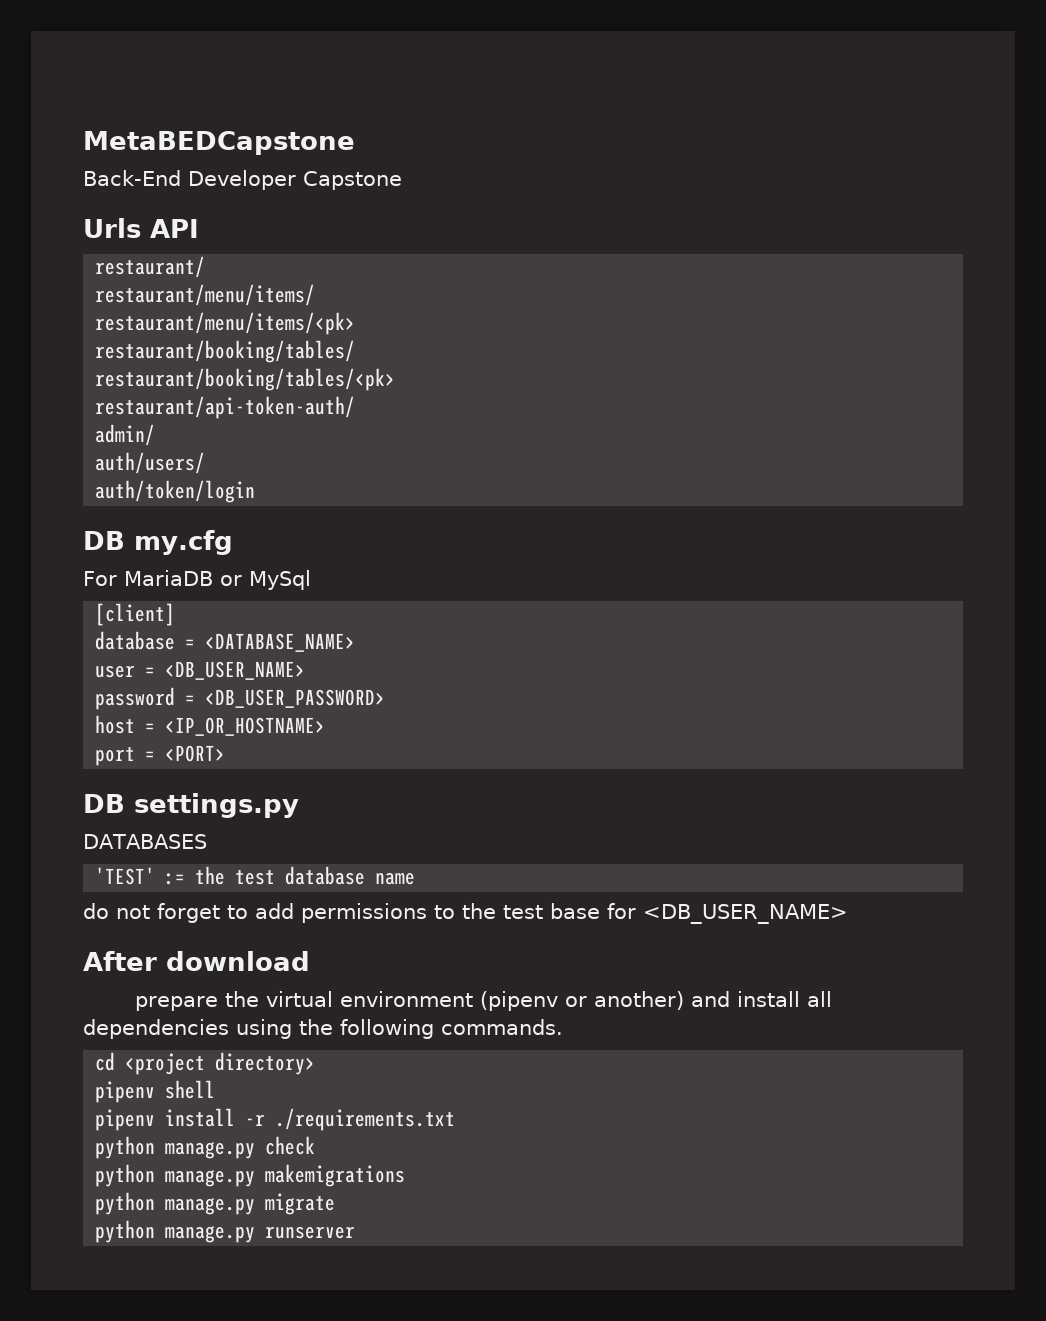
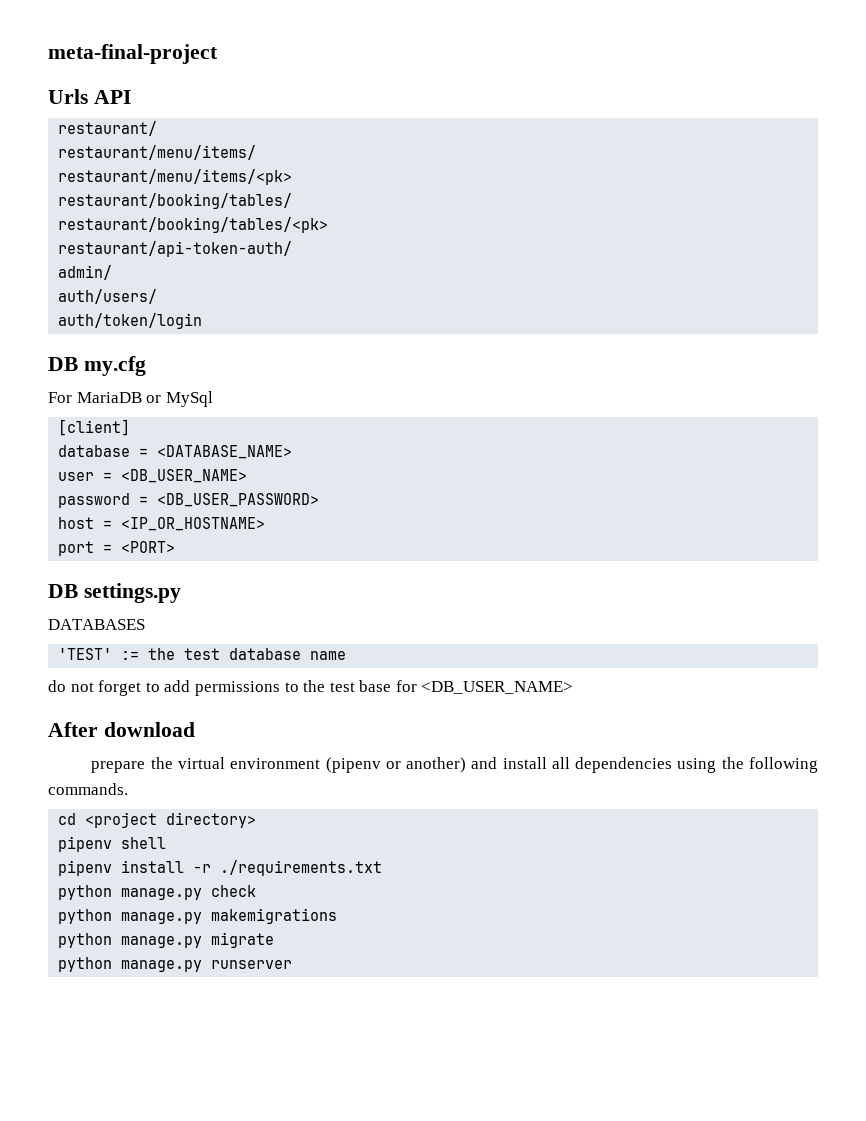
- MetaBEDCapstone
- Back-End Developer Capstone
+ meta-final-project

